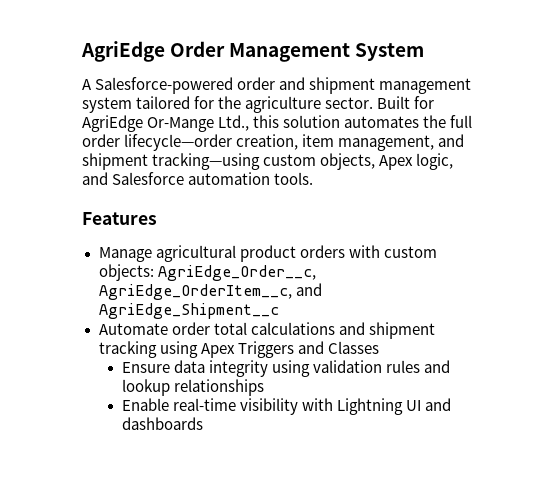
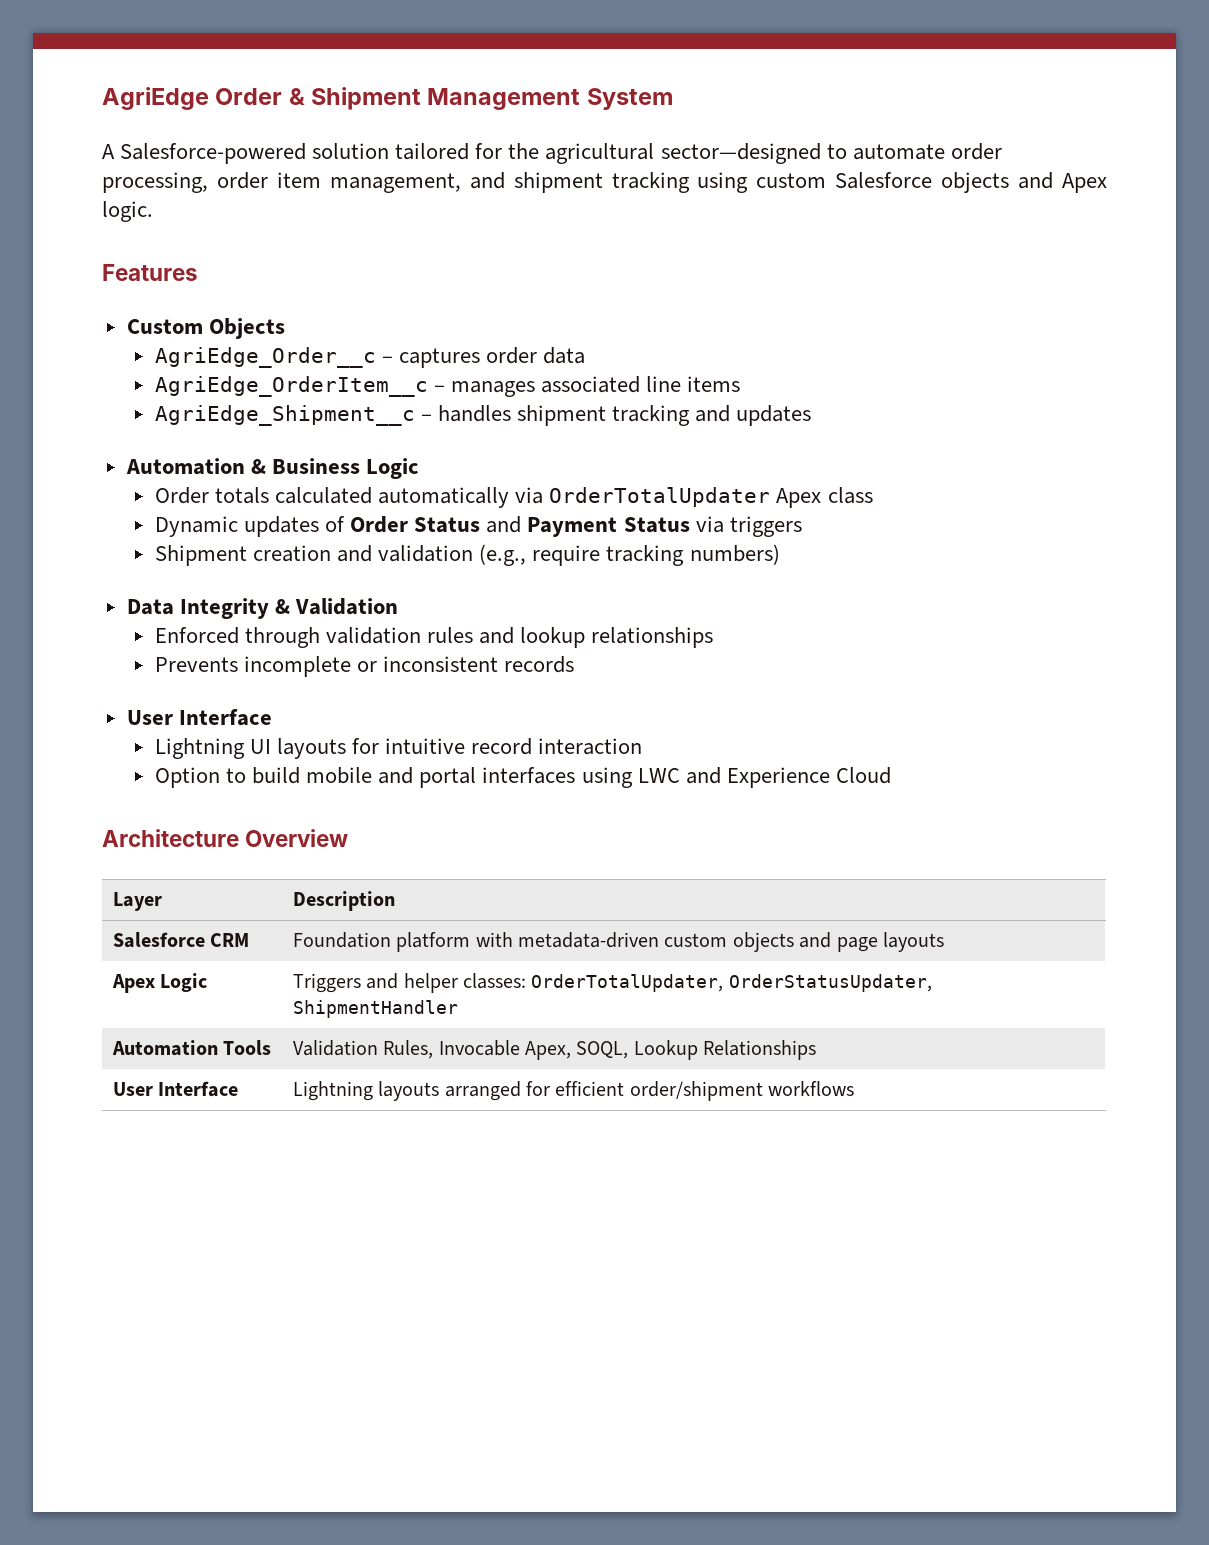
- AgriEdge Order Management System
+ AgriEdge Order & Shipment Management System
- A Salesforce-powered order and shipment management system tailored for the agriculture sector. Built for AgriEdge Or-Mange Ltd., this solution automates the full order lifecycle—order creation, item management, and shipment tracking—using custom objects, Apex logic, and Salesforce automation tools.
+ A Salesforce-powered solution tailored for the agricultural sector—designed to automate order processing, order item management, and shipment tracking using custom Salesforce objects and Apex logic.
  Features
- Manage agricultural product orders with custom objects: AgriEdge_Order__c, AgriEdge_OrderItem__c, and AgriEdge_Shipment__c
- Automate order total calculations and shipment tracking using Apex Triggers and Classes
- Ensure data integrity using validation rules and lookup relationships
+ Custom Objects
+ AgriEdge_Order__c – captures order data
+ AgriEdge_OrderItem__c – manages associated line items
+ AgriEdge_Shipment__c – handles shipment tracking and updates
+ Automation & Business Logic
+ Order totals calculated automatically via OrderTotalUpdater Apex class
+ Dynamic updates of Order Status and Payment Status via triggers
+ Shipment creation and validation (e.g., require tracking numbers)
+ Data Integrity & Validation
+ Enforced through validation rules and lookup relationships
- Enable real-time visibility with Lightning UI and dashboards
+ Prevents incomplete or inconsistent records
+ User Interface
+ Lightning UI layouts for intuitive record interaction
+ Option to build mobile and portal interfaces using LWC and Experience Cloud
+ Architecture Overview
+ Layer | Description
+ Salesforce CRM | Foundation platform with metadata-driven custom objects and page layouts
+ Apex Logic | Triggers and helper classes: OrderTotalUpdater, OrderStatusUpdater, ShipmentHandler
+ Automation Tools | Validation Rules, Invocable Apex, SOQL, Lookup Relationships
+ User Interface | Lightning layouts arranged for efficient order/shipment workflows

